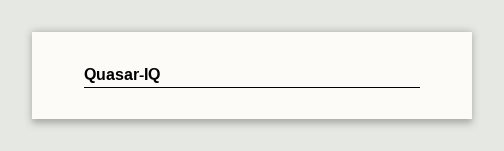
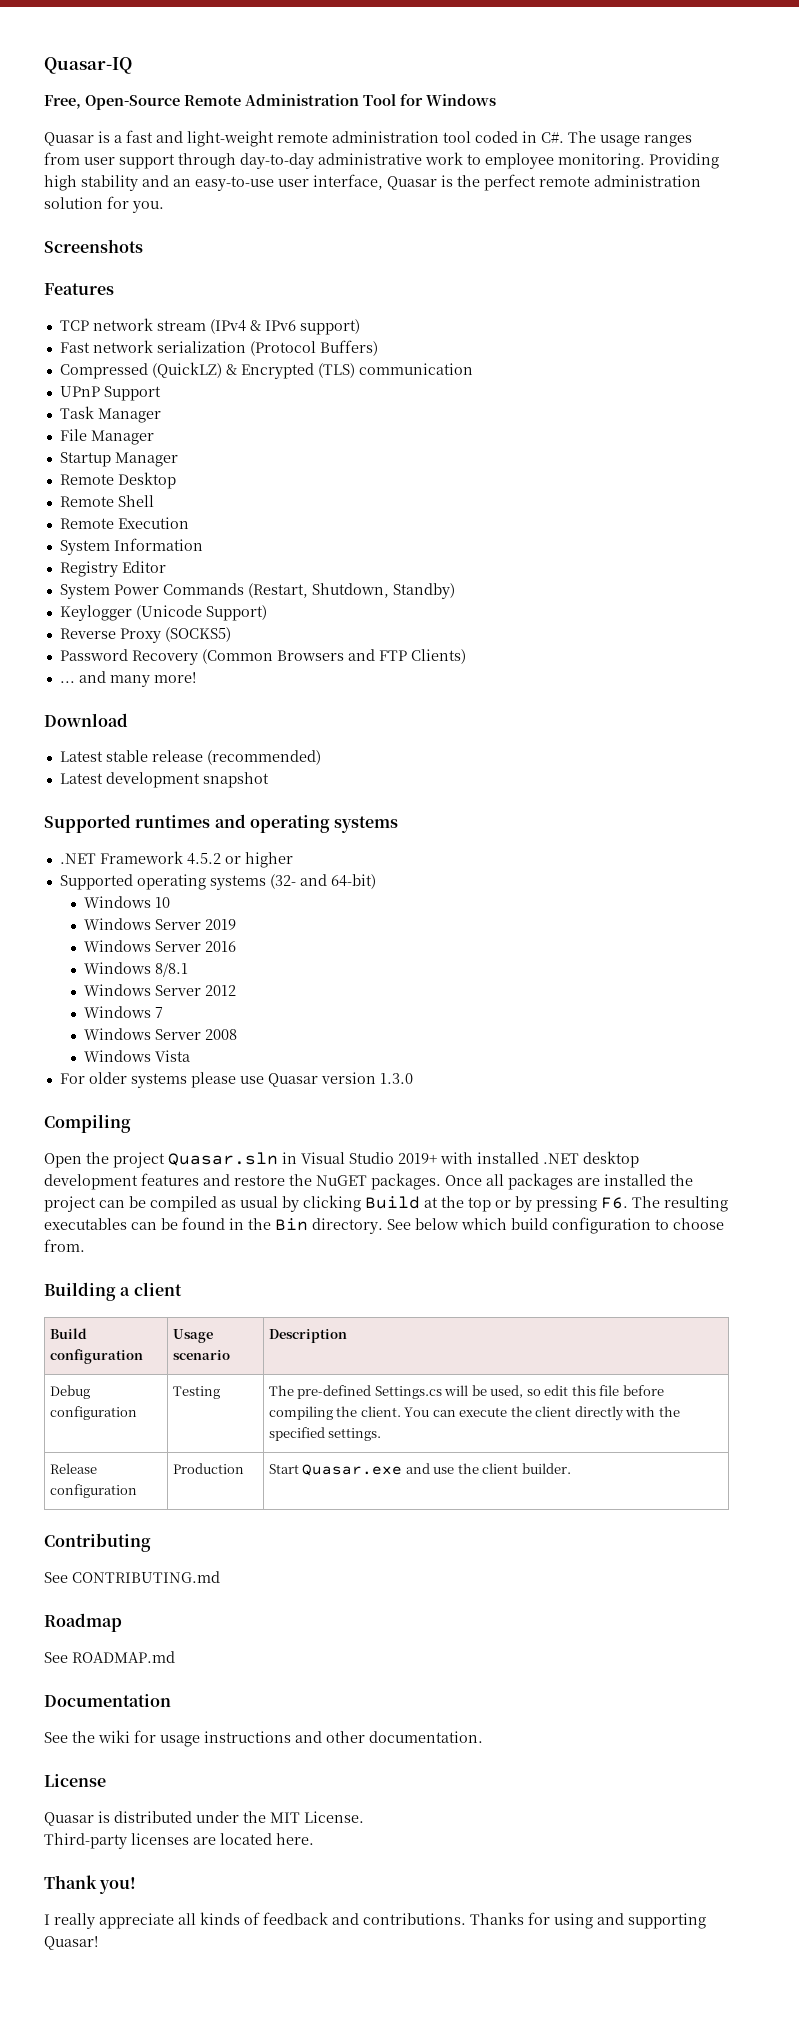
+ Free, Open-Source Remote Administration Tool for Windows
+ Quasar is a fast and light-weight remote administration tool coded in C#. The usage ranges from user support through day-to-day administrative work to employee monitoring. Providing high stability and an easy-to-use user interface, Quasar is the perfect remote administration solution for you.
+ Screenshots
+ Features
+ TCP network stream (IPv4 & IPv6 support)
+ Fast network serialization (Protocol Buffers)
+ Compressed (QuickLZ) & Encrypted (TLS) communication
+ UPnP Support
+ Task Manager
+ File Manager
+ Startup Manager
+ Remote Desktop
+ Remote Shell
+ Remote Execution
+ System Information
+ Registry Editor
+ System Power Commands (Restart, Shutdown, Standby)
+ Keylogger (Unicode Support)
+ Reverse Proxy (SOCKS5)
+ Password Recovery (Common Browsers and FTP Clients)
+ ... and many more!
+ Download
+ Latest stable release (recommended)
+ Latest development snapshot
+ Supported runtimes and operating systems
+ .NET Framework 4.5.2 or higher
+ Supported operating systems (32- and 64-bit)
+ Windows 10
+ Windows Server 2019
+ Windows Server 2016
+ Windows 8/8.1
+ Windows Server 2012
+ Windows 7
+ Windows Server 2008
+ Windows Vista
+ For older systems please use Quasar version 1.3.0
+ Compiling
+ Open the project Quasar.sln in Visual Studio 2019+ with installed .NET desktop development features and restore the NuGET packages. Once all packages are installed the project can be compiled as usual by clicking Build at the top or by pressing F6. The resulting executables can be found in the Bin directory. See below which build configuration to choose from.
+ Building a client
+ Build configuration | Usage scenario | Description
+ Debug configuration | Testing | The pre-defined Settings.cs will be used, so edit this file before compiling the client. You can execute the client directly with the specified settings.
+ Release configuration | Production | Start Quasar.exe and use the client builder.
+ Contributing
+ See CONTRIBUTING.md
+ Roadmap
+ See ROADMAP.md
+ Documentation
+ See the wiki for usage instructions and other documentation.
+ License
+ Quasar is distributed under the MIT License.
+ Third-party licenses are located here.
+ Thank you!
+ I really appreciate all kinds of feedback and contributions. Thanks for using and supporting Quasar!

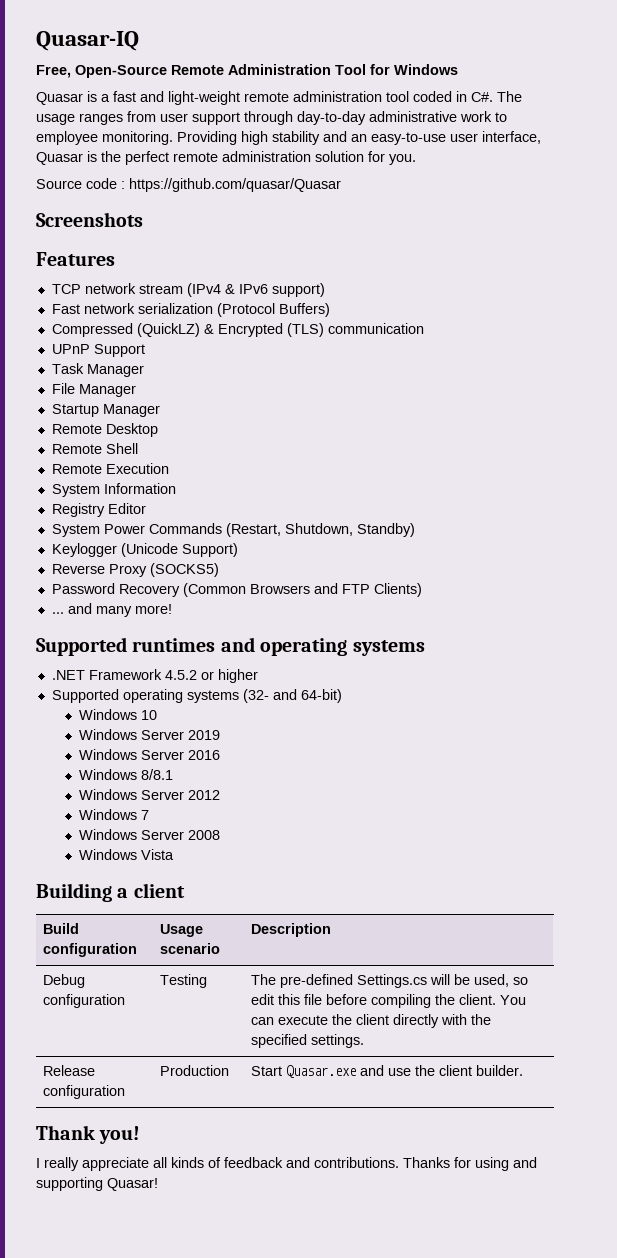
+ Source code : https://github.com/quasar/Quasar
- Download
- Latest stable release (recommended)
- Latest development snapshot
- For older systems please use Quasar version 1.3.0
- Compiling
- Open the project Quasar.sln in Visual Studio 2019+ with installed .NET desktop development features and restore the NuGET packages. Once all packages are installed the project can be compiled as usual by clicking Build at the top or by pressing F6. The resulting executables can be found in the Bin directory. See below which build configuration to choose from.
- Contributing
- See CONTRIBUTING.md
- Roadmap
- See ROADMAP.md
- Documentation
- See the wiki for usage instructions and other documentation.
- License
- Quasar is distributed under the MIT License.
- Third-party licenses are located here.

